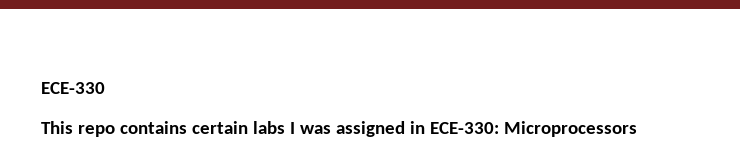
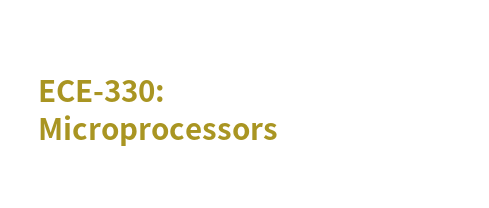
- ECE-330
- This repo contains certain labs I was assigned in ECE-330: Microprocessors
+ ECE-330: Microprocessors

